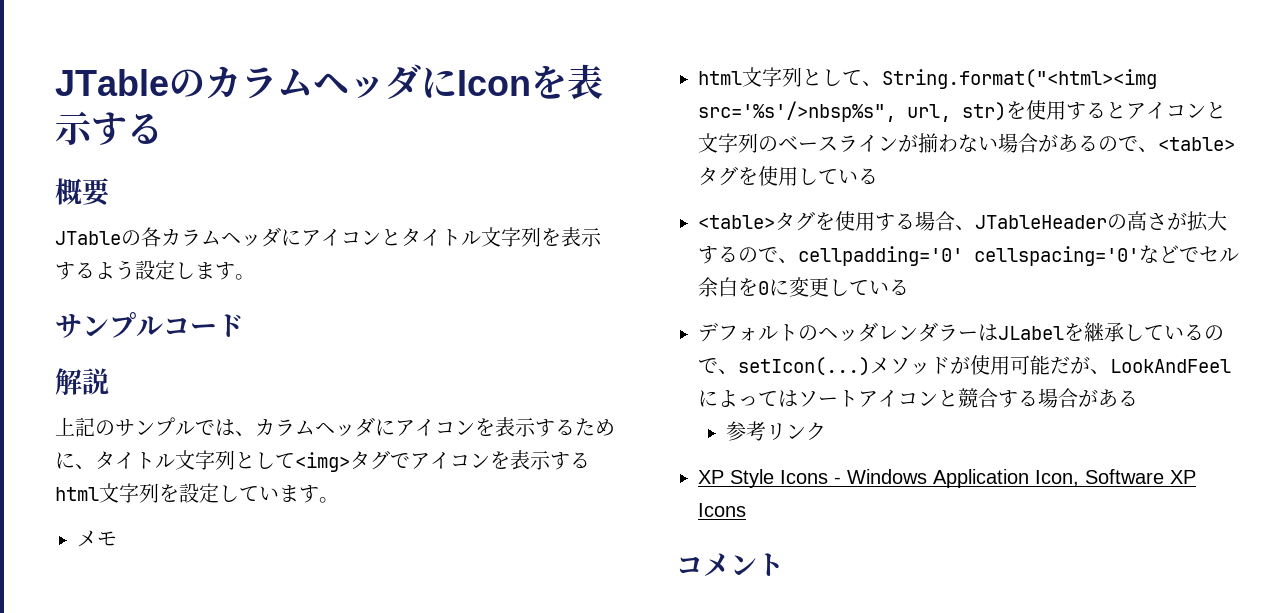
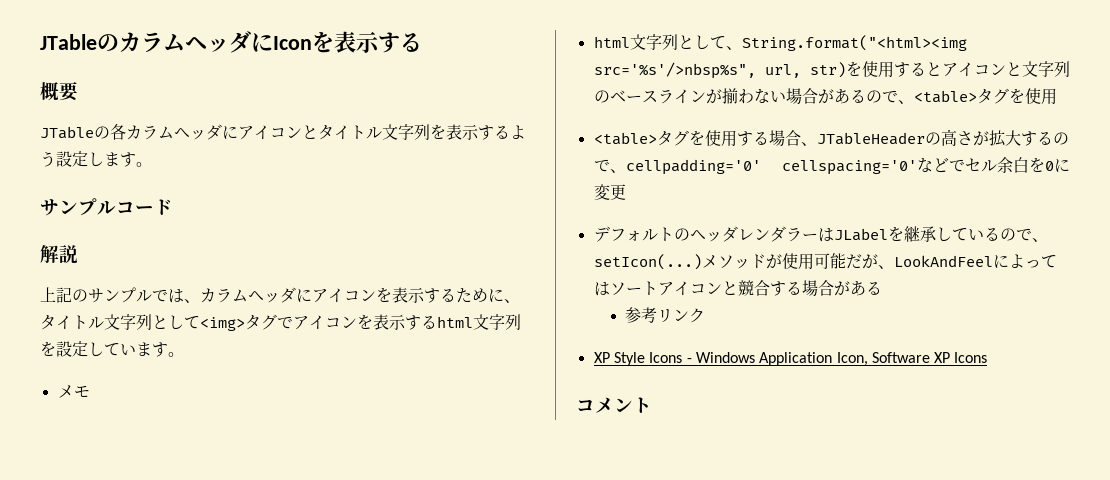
- html文字列として、String.format("<html><img src='%s'/>nbsp%s", url, str)を使用するとアイコンと文字列のベースラインが揃わない場合があるので、<table>タグを使用している
+ html文字列として、String.format("<html><img src='%s'/>nbsp%s", url, str)を使用するとアイコンと文字列のベースラインが揃わない場合があるので、<table>タグを使用
- <table>タグを使用する場合、JTableHeaderの高さが拡大するので、cellpadding='0' cellspacing='0'などでセル余白を0に変更している
+ <table>タグを使用する場合、JTableHeaderの高さが拡大するので、cellpadding='0' cellspacing='0'などでセル余白を0に変更

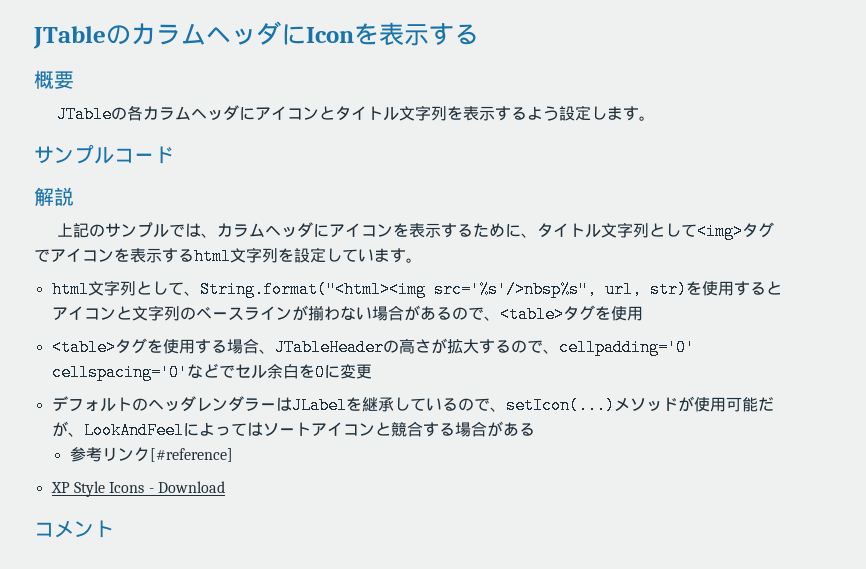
- メモ
- 参考リンク
+ 参考リンク[#reference]
- XP Style Icons - Windows Application Icon, Software XP Icons
+ XP Style Icons - Download

